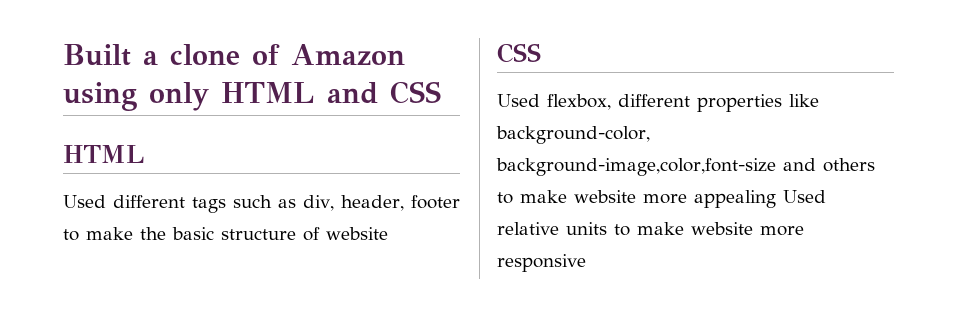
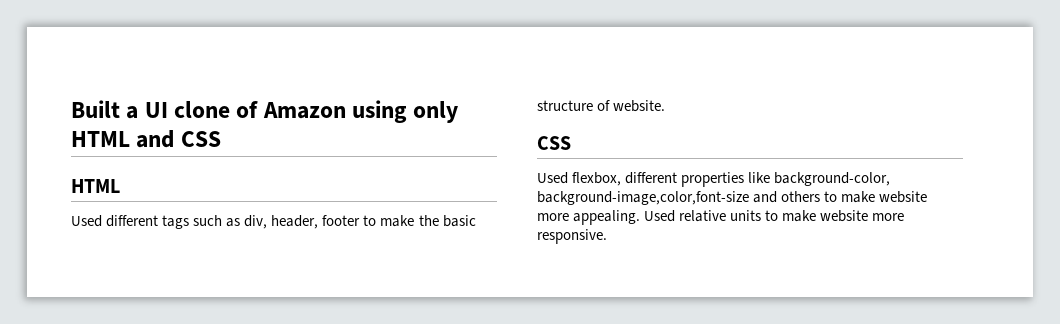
- Built a clone of Amazon using only HTML and CSS
+ Built a UI clone of Amazon using only HTML and CSS
- Used different tags such as div, header, footer to make the basic structure of website
+ Used different tags such as div, header, footer to make the basic structure of website.
- Used flexbox, different properties like background-color, background-image,color,font-size and others to make website more appealing Used relative units to make website more responsive
+ Used flexbox, different properties like background-color, background-image,color,font-size and others to make website more appealing. Used relative units to make website more responsive.

